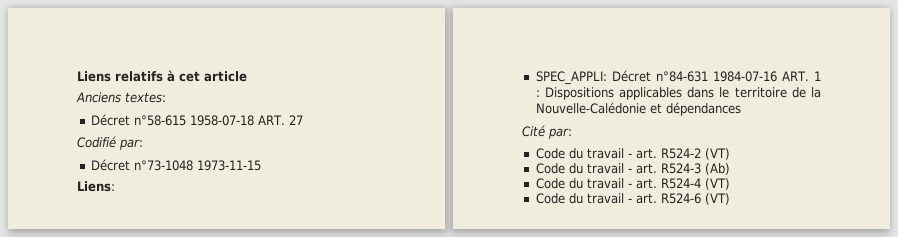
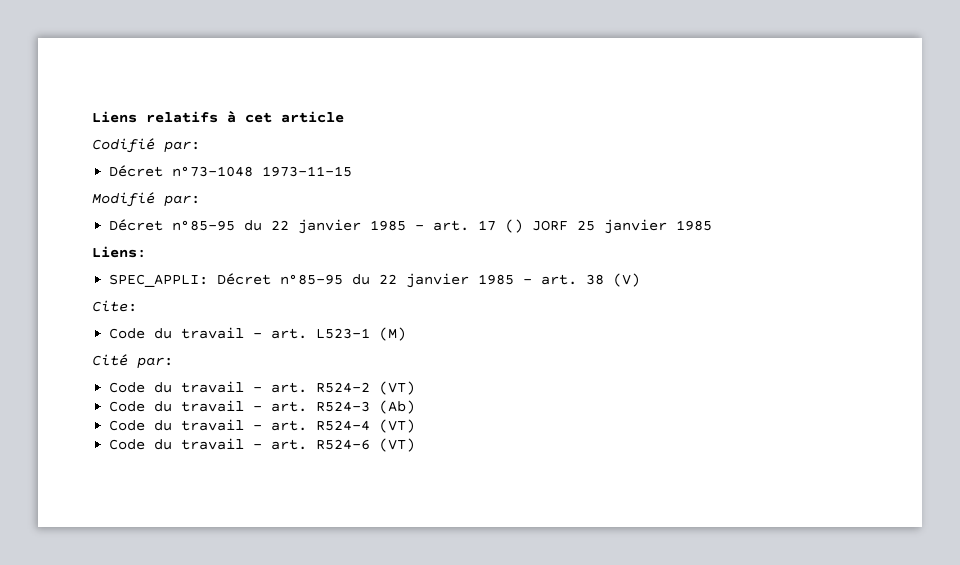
- Anciens textes:
- Décret n°58-615 1958-07-18 ART. 27
+ Modifié par:
+ Décret n°85-95 du 22 janvier 1985 - art. 17 () JORF 25 janvier 1985
  Liens:
- SPEC_APPLI: Décret n°84-631 1984-07-16 ART. 1 : Dispositions applicables dans le territoire de la Nouvelle-Calédonie et dépendances
+ SPEC_APPLI: Décret n°85-95 du 22 janvier 1985 - art. 38 (V)
+ Cite:
+ Code du travail - art. L523-1 (M)

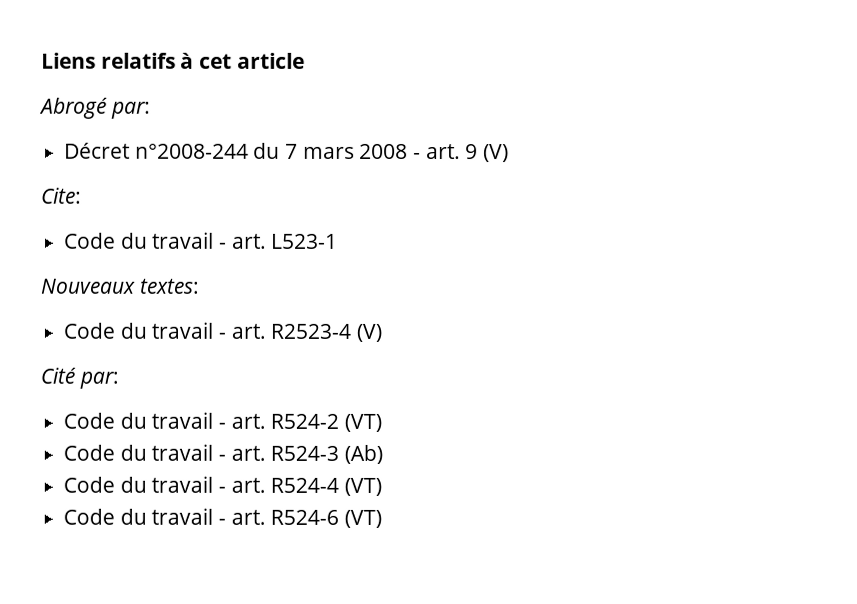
- Codifié par:
- Décret n°73-1048 1973-11-15
- Modifié par:
- Décret n°85-95 du 22 janvier 1985 - art. 17 () JORF 25 janvier 1985
- Liens:
- SPEC_APPLI: Décret n°85-95 du 22 janvier 1985 - art. 38 (V)
+ Abrogé par:
+ Décret n°2008-244 du 7 mars 2008 - art. 9 (V)
- Code du travail - art. L523-1 (M)
+ Code du travail - art. L523-1
+ Nouveaux textes:
+ Code du travail - art. R2523-4 (V)

